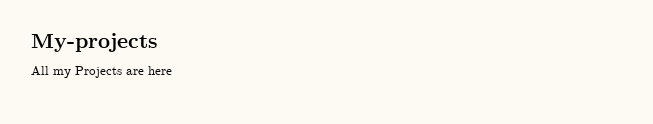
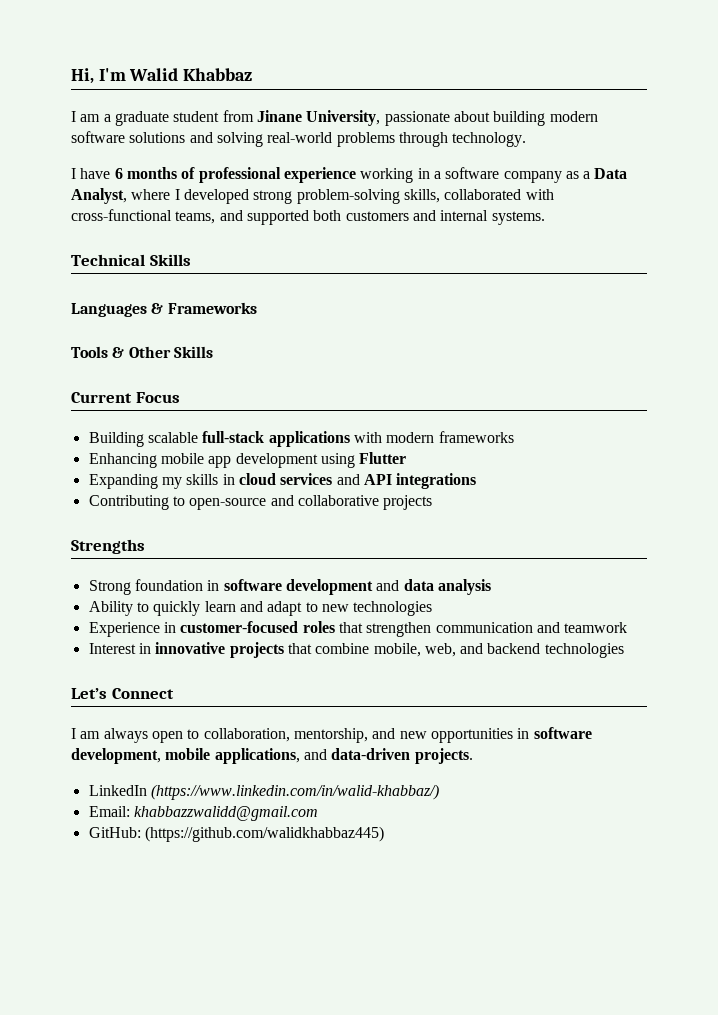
- My-projects
- All my Projects are here
+ Hi, I'm Walid Khabbaz
+ I am a graduate student from Jinane University, passionate about building modern software solutions and solving real-world problems through technology.
+ I have 6 months of professional experience working in a software company as a Data Analyst, where I developed strong problem-solving skills, collaborated with cross-functional teams, and supported both customers and internal systems.
+ Technical Skills
+ Languages & Frameworks
+ Tools & Other Skills
+ Current Focus
+ Building scalable full-stack applications with modern frameworks
+ Enhancing mobile app development using Flutter
+ Expanding my skills in cloud services and API integrations
+ Contributing to open-source and collaborative projects
+ Strengths
+ Strong foundation in software development and data analysis
+ Ability to quickly learn and adapt to new technologies
+ Experience in customer-focused roles that strengthen communication and teamwork
+ Interest in innovative projects that combine mobile, web, and backend technologies
+ Let’s Connect
+ I am always open to collaboration, mentorship, and new opportunities in software development, mobile applications, and data-driven projects.
+ LinkedIn (https://www.linkedin.com/in/walid-khabbaz/)
+ Email: khabbazzwalidd@gmail.com
+ GitHub: (https://github.com/walidkhabbaz445)

